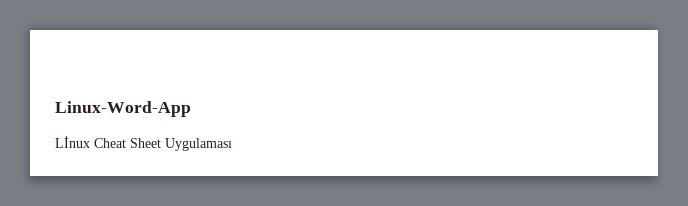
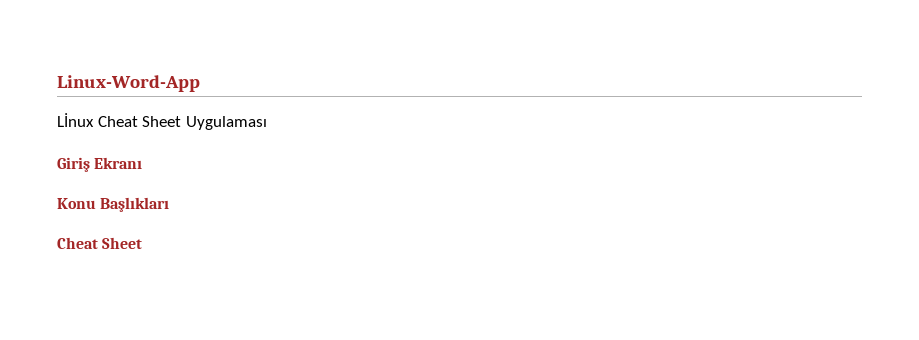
+ Giriş Ekranı
+ Konu Başlıkları
+ Cheat Sheet

